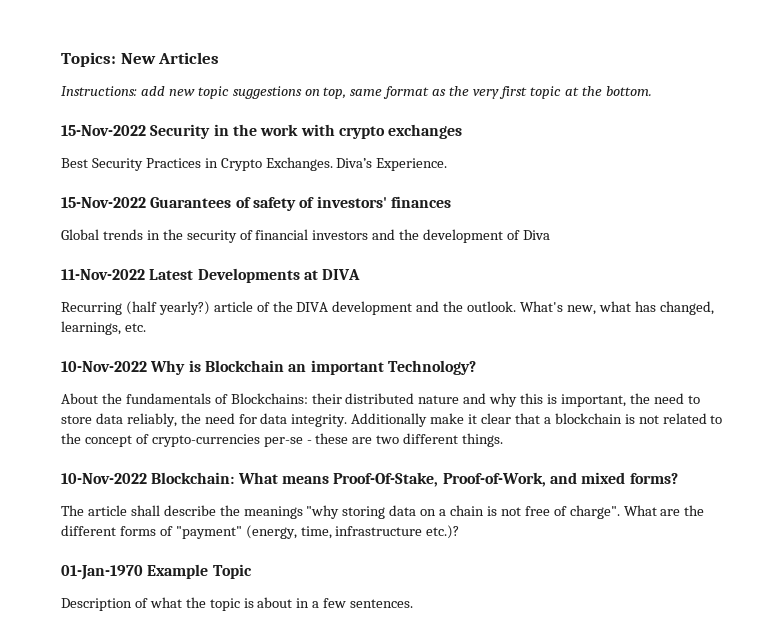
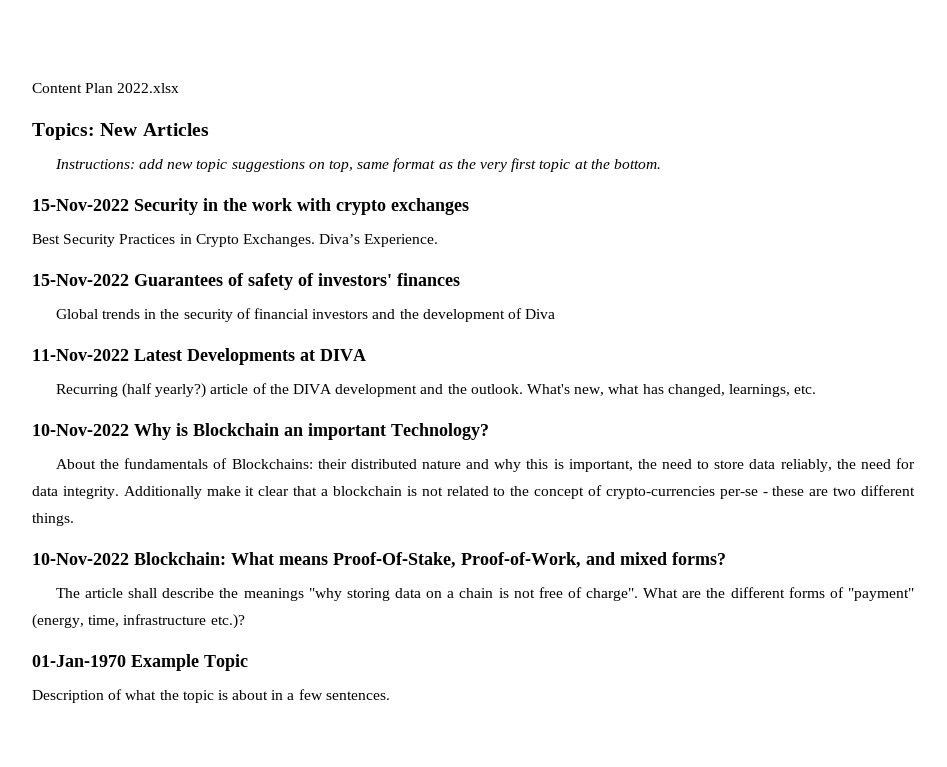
+ Content Plan 2022.xlsx

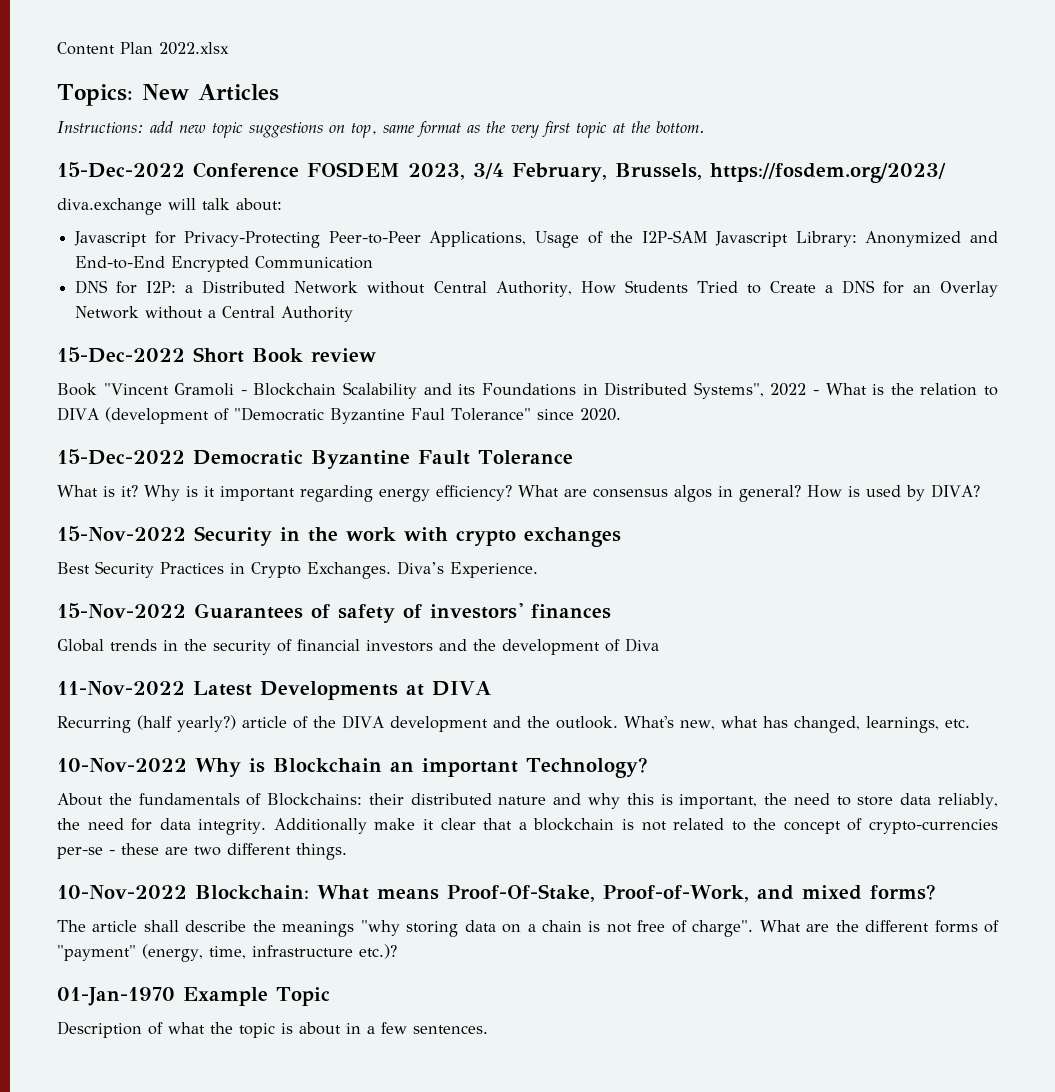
+ 15-Dec-2022 Conference FOSDEM 2023, 3/4 February, Brussels, https://fosdem.org/2023/
+ diva.exchange will talk about:
+ Javascript for Privacy-Protecting Peer-to-Peer Applications, Usage of the I2P-SAM Javascript Library: Anonymized and End-to-End Encrypted Communication
+ DNS for I2P: a Distributed Network without Central Authority, How Students Tried to Create a DNS for an Overlay Network without a Central Authority
+ 15-Dec-2022 Short Book review
+ Book "Vincent Gramoli - Blockchain Scalability and its Foundations in Distributed Systems", 2022 - What is the relation to DIVA (development of "Democratic Byzantine Faul Tolerance" since 2020.
+ 15-Dec-2022 Democratic Byzantine Fault Tolerance
+ What is it? Why is it important regarding energy efficiency? What are consensus algos in general? How is used by DIVA?

